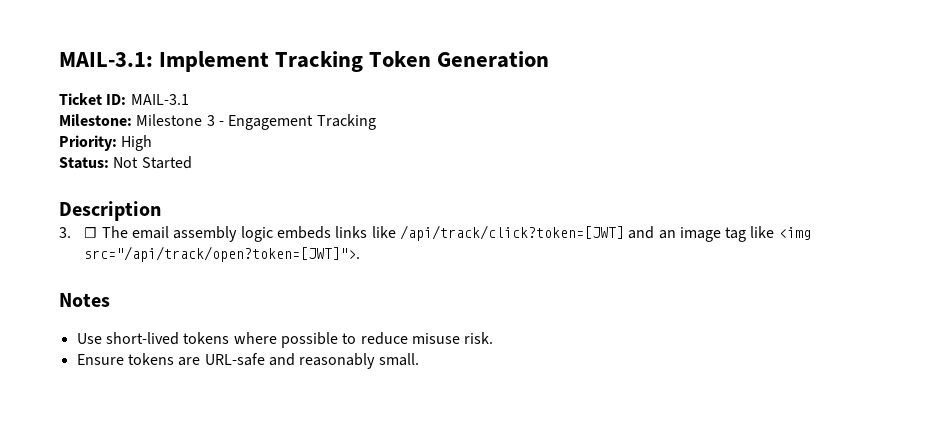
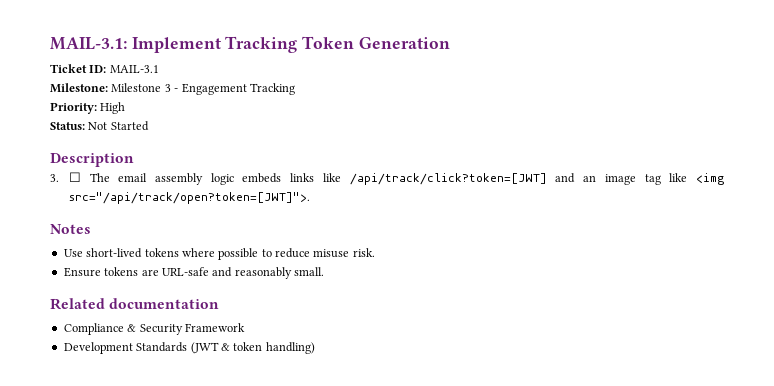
+ Related documentation
+ Compliance & Security Framework
+ Development Standards (JWT & token handling)

